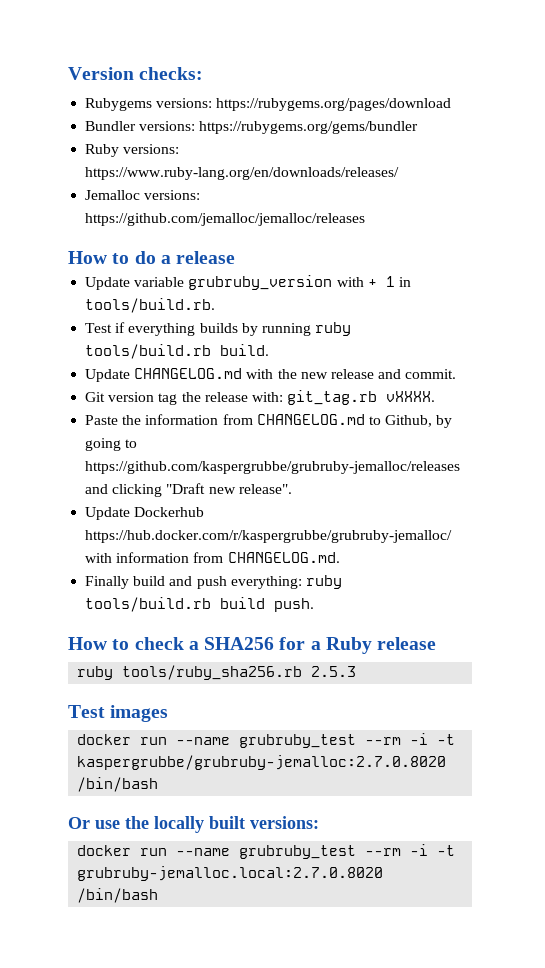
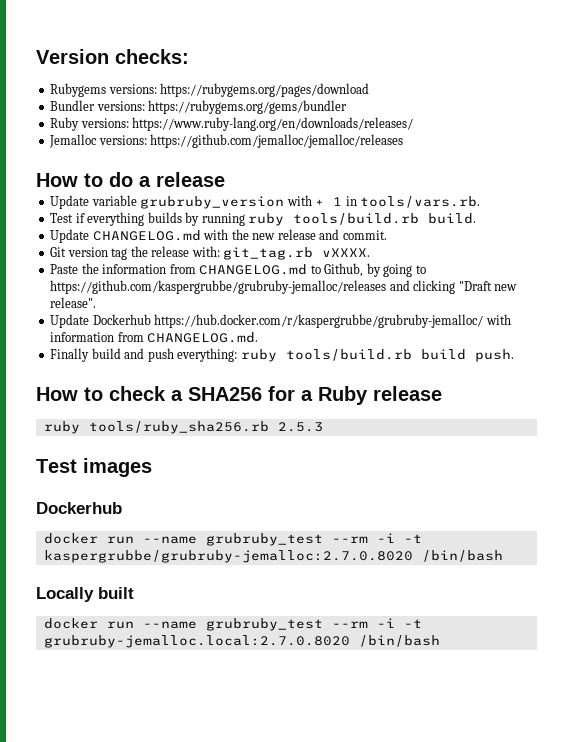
- Update variable grubruby_version with + 1 in tools/build.rb.
+ Update variable grubruby_version with + 1 in tools/vars.rb.
  Test images
+ Dockerhub
- Or use the locally built versions:
+ Locally built

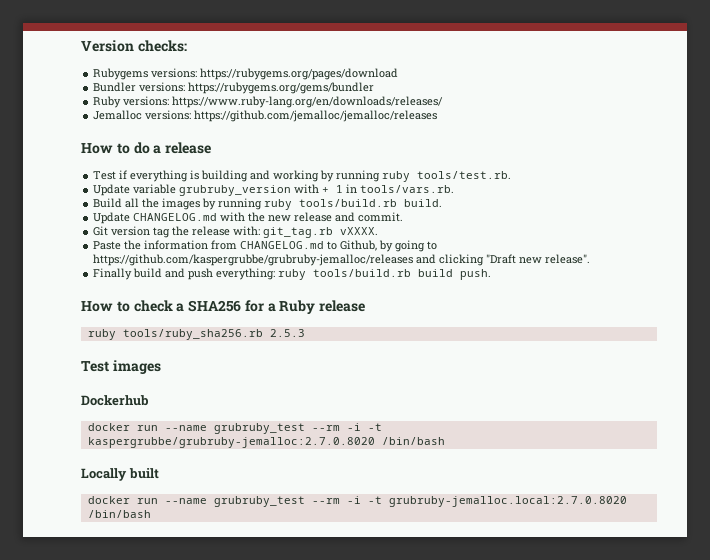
+ Test if everything is building and working by running ruby tools/test.rb.
- Test if everything builds by running ruby tools/build.rb build.
+ Build all the images by running ruby tools/build.rb build.
- Update Dockerhub https://hub.docker.com/r/kaspergrubbe/grubruby-jemalloc/ with information from CHANGELOG.md.

